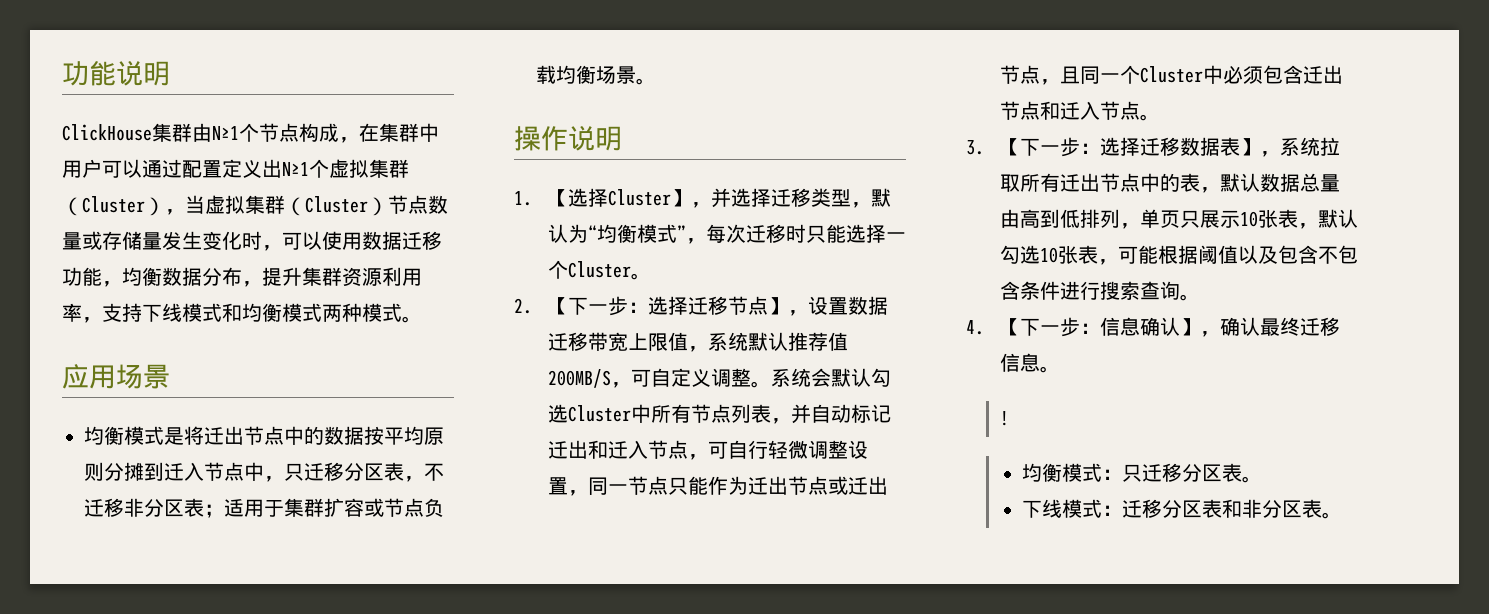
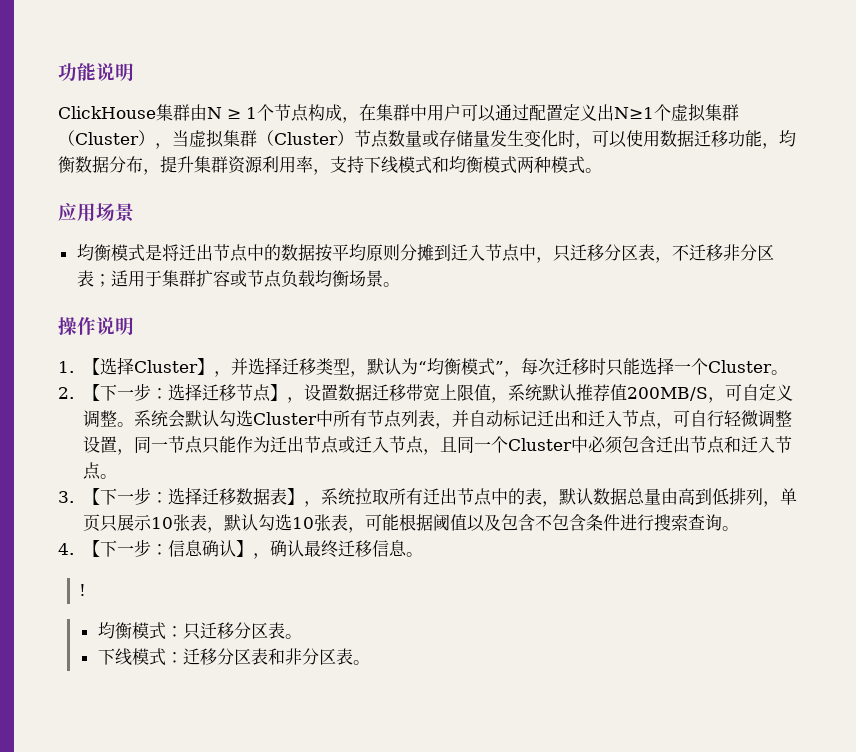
- ClickHouse集群由N≥1个节点构成，在集群中用户可以通过配置定义出N≥1个虚拟集群（Cluster），当虚拟集群（Cluster）节点数量或存储量发生变化时，可以使用数据迁移功能，均衡数据分布，提升集群资源利用率，支持下线模式和均衡模式两种模式。
+ ClickHouse集群由N ≥ 1个节点构成，在集群中用户可以通过配置定义出N≥1个虚拟集群（Cluster），当虚拟集群（Cluster）节点数量或存储量发生变化时，可以使用数据迁移功能，均衡数据分布，提升集群资源利用率，支持下线模式和均衡模式两种模式。
- 系统会默认勾选Cluster中所有节点列表，并自动标记迁出和迁入节点，可自行轻微调整设置，同一节点只能作为迁出节点或迁出节点，且同一个Cluster中必须包含迁出节点和迁入节点。
+ 系统会默认勾选Cluster中所有节点列表，并自动标记迁出和迁入节点，可自行轻微调整设置，同一节点只能作为迁出节点或迁入节点，且同一个Cluster中必须包含迁出节点和迁入节点。

